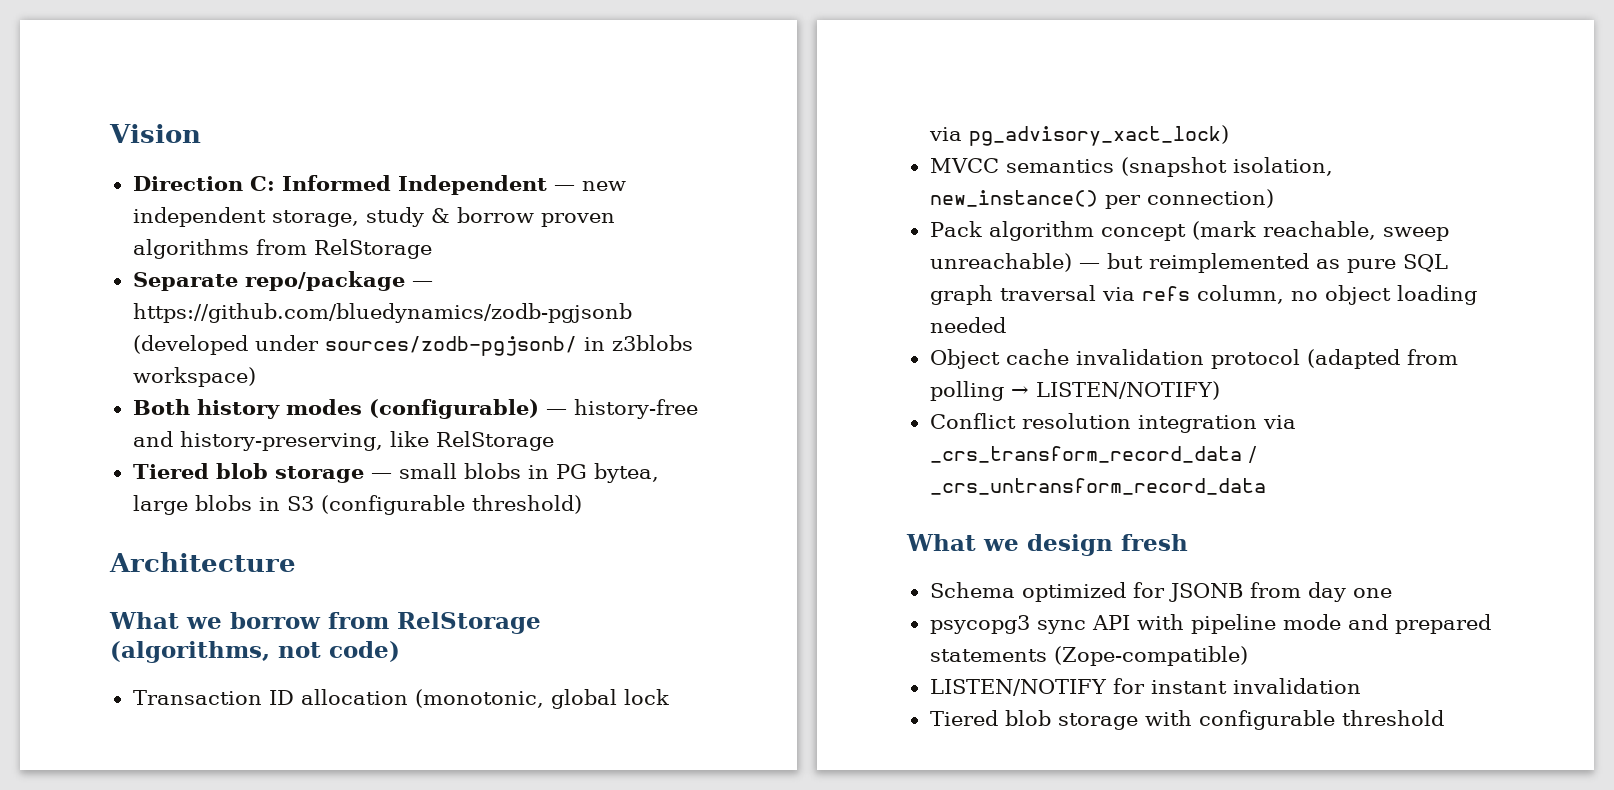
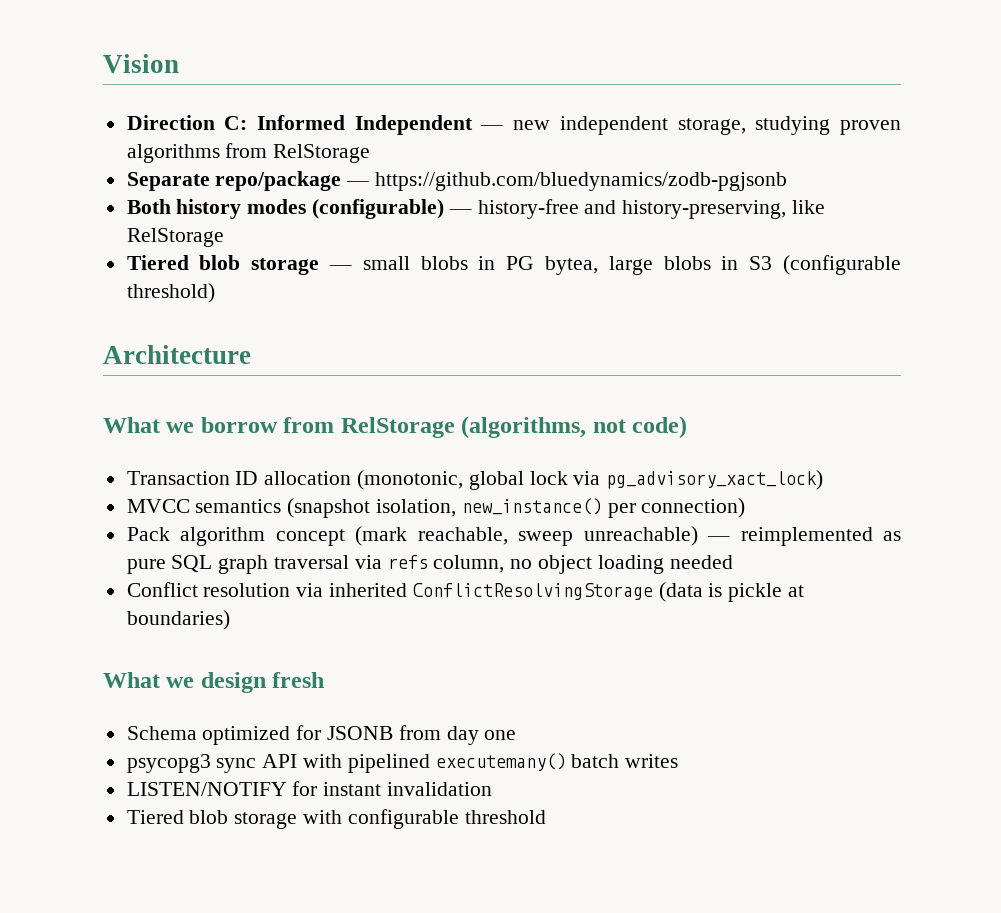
- Direction C: Informed Independent — new independent storage, study & borrow proven algorithms from RelStorage
+ Direction C: Informed Independent — new independent storage, studying proven algorithms from RelStorage
- Separate repo/package — https://github.com/bluedynamics/zodb-pgjsonb (developed under sources/zodb-pgjsonb/ in z3blobs workspace)
+ Separate repo/package — https://github.com/bluedynamics/zodb-pgjsonb
- Pack algorithm concept (mark reachable, sweep unreachable) — but reimplemented as pure SQL graph traversal via refs column, no object loading needed
+ Pack algorithm concept (mark reachable, sweep unreachable) — reimplemented as pure SQL graph traversal via refs column, no object loading needed
- Object cache invalidation protocol (adapted from polling → LISTEN/NOTIFY)
- Conflict resolution integration via _crs_transform_record_data / _crs_untransform_record_data
+ Conflict resolution via inherited ConflictResolvingStorage (data is pickle at boundaries)
- psycopg3 sync API with pipeline mode and prepared statements (Zope-compatible)
+ psycopg3 sync API with pipelined executemany() batch writes

